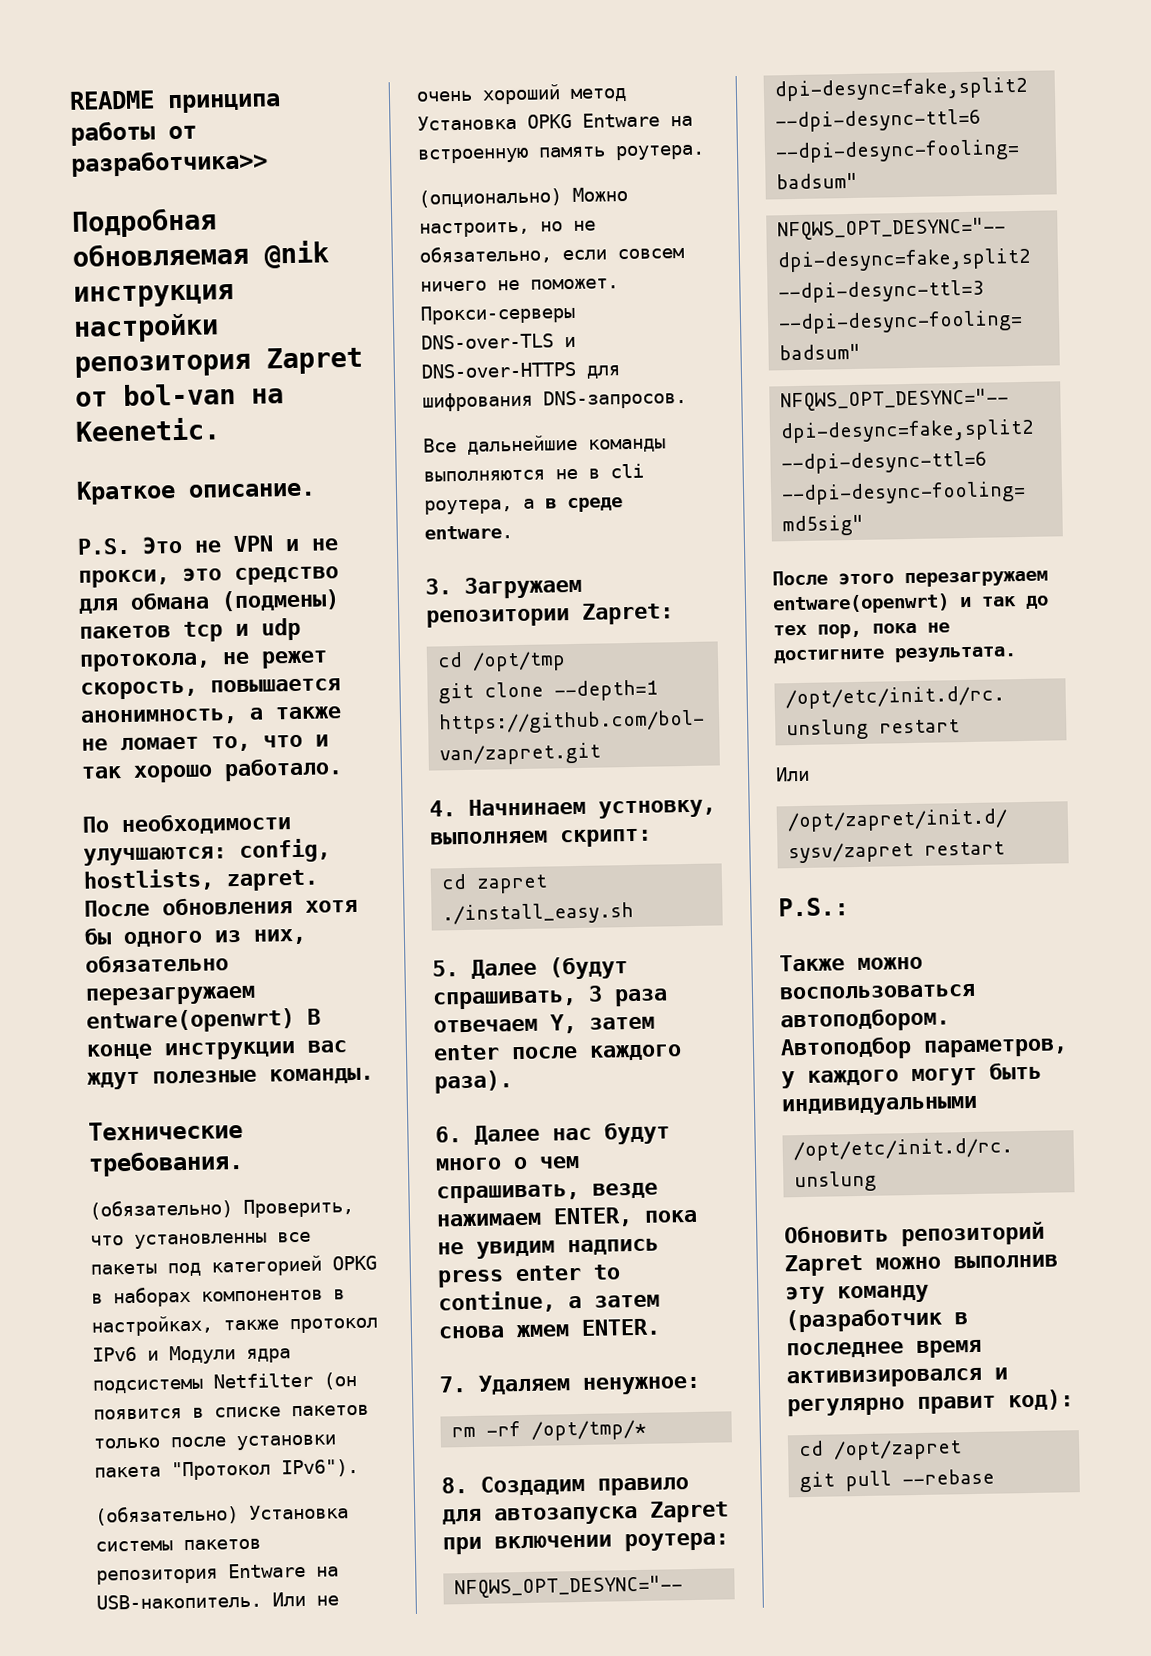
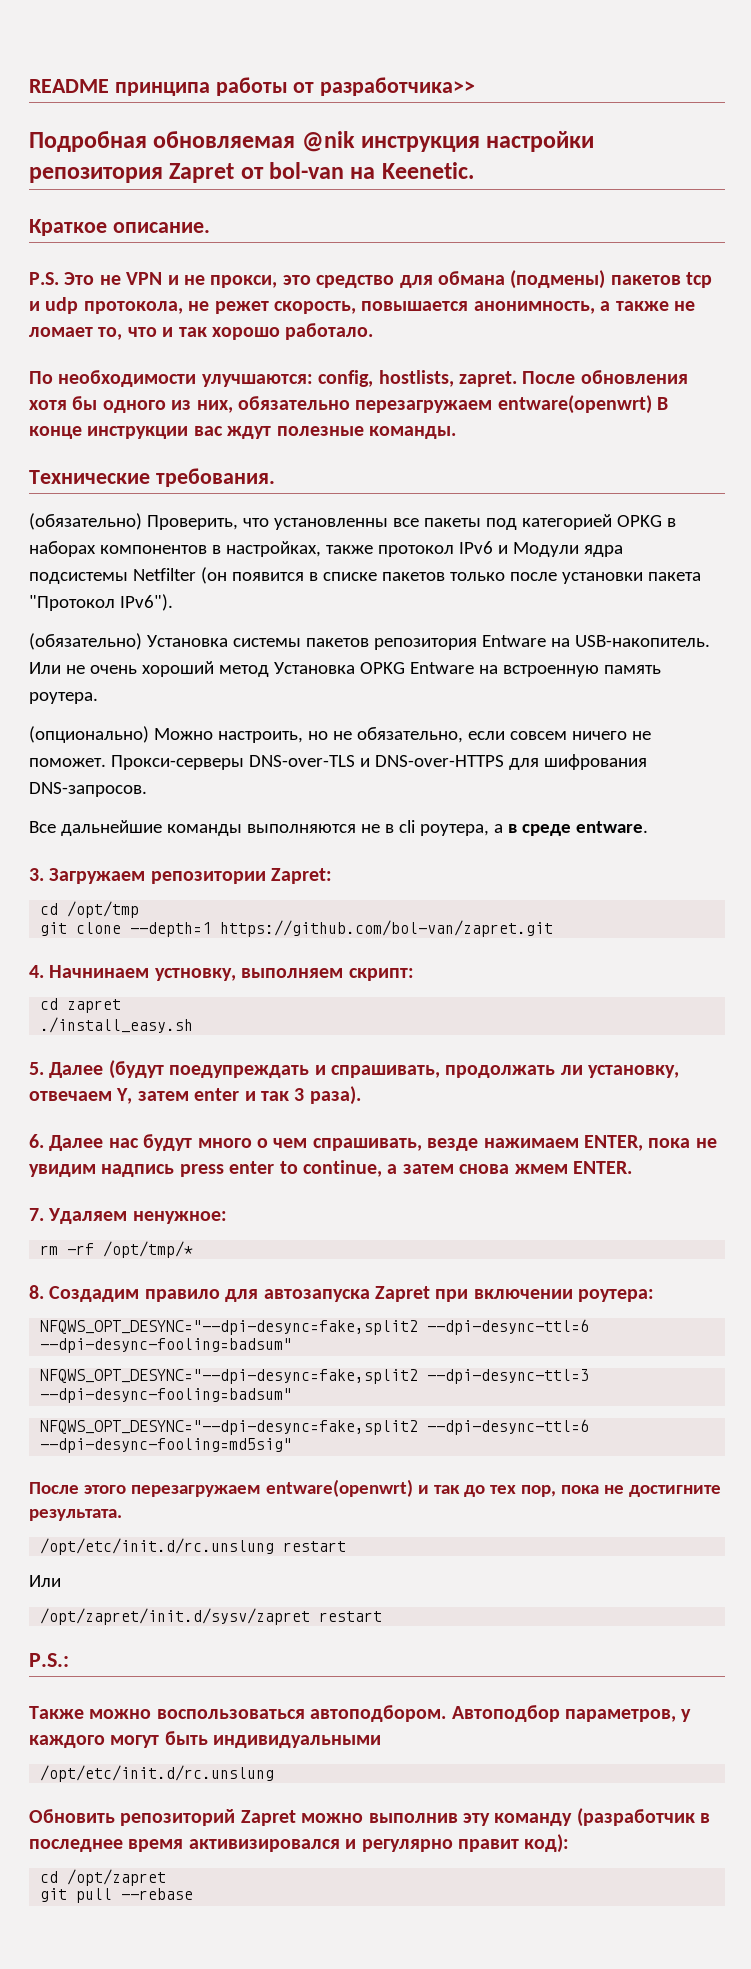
- 5. Далее (будут спрашивать, 3 раза отвечаем Y, затем enter после каждого раза).
+ 5. Далее (будут поедупреждать и спрашивать, продолжать ли установку, отвечаем Y, затем enter и так 3 раза).

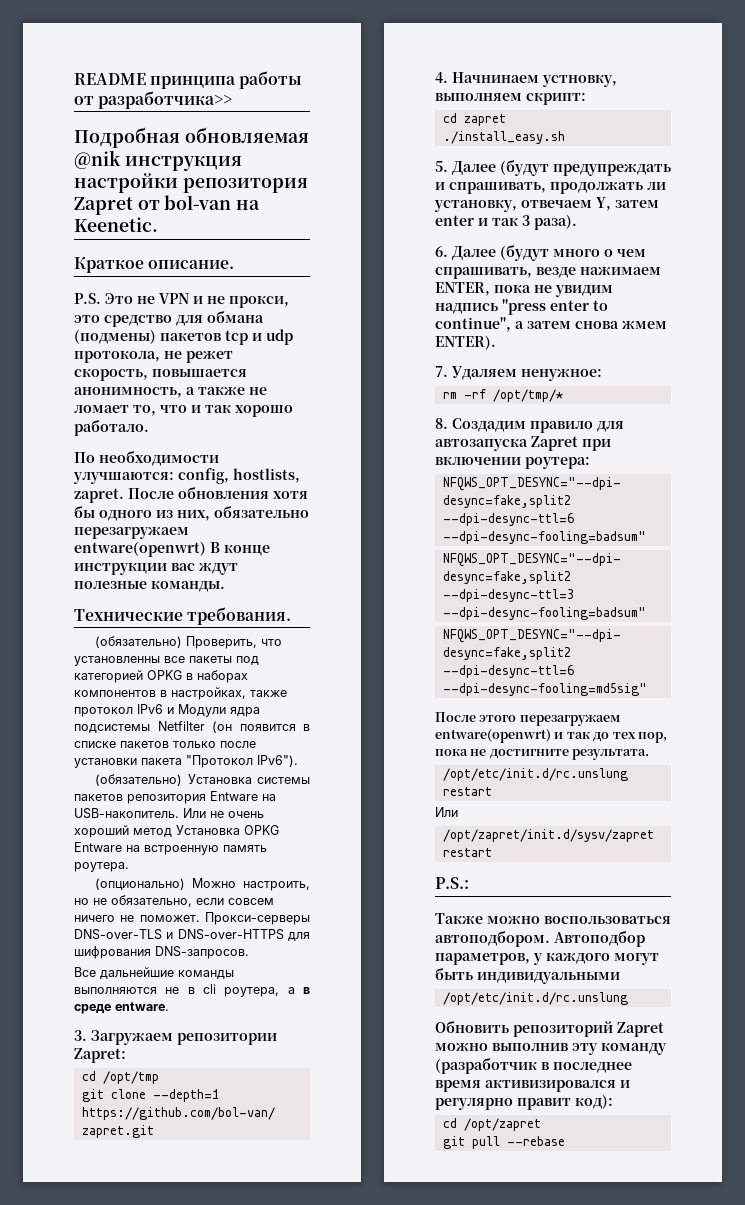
- 5. Далее (будут поедупреждать и спрашивать, продолжать ли установку, отвечаем Y, затем enter и так 3 раза).
+ 5. Далее (будут предупреждать и спрашивать, продолжать ли установку, отвечаем Y, затем enter и так 3 раза).
- 6. Далее нас будут много о чем спрашивать, везде нажимаем ENTER, пока не увидим надпись press enter to continue, а затем снова жмем ENTER.
+ 6. Далее (будут много о чем спрашивать, везде нажимаем ENTER, пока не увидим надпись "press enter to continue", а затем снова жмем ENTER).

